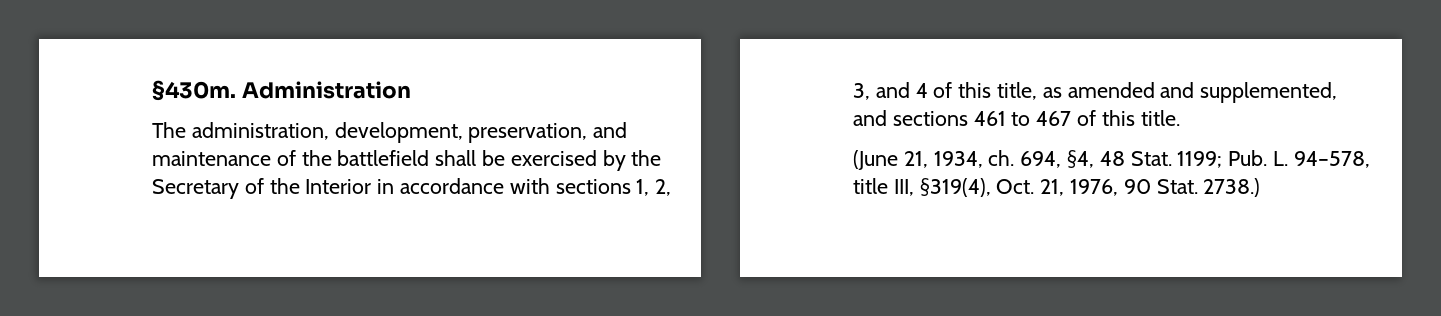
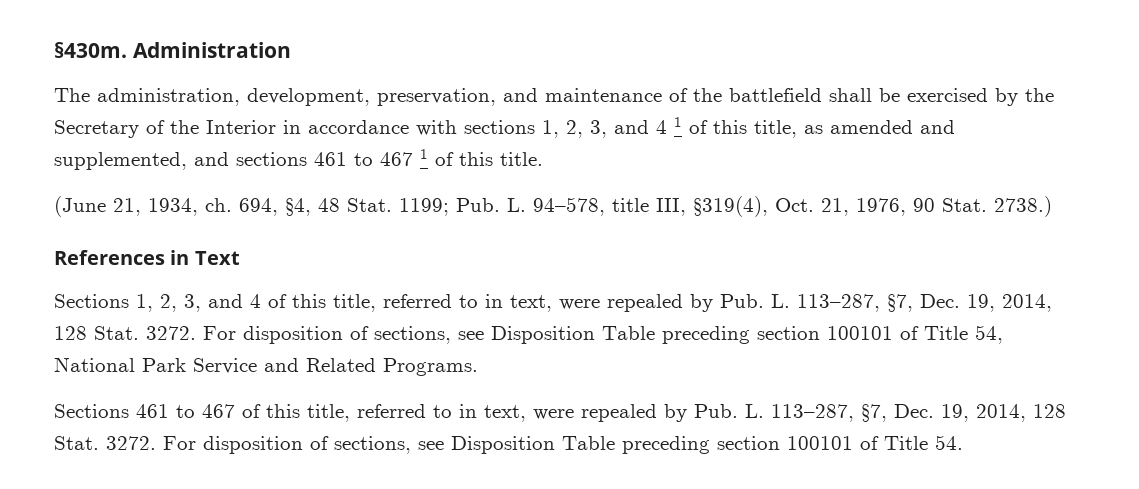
- The administration, development, preservation, and maintenance of the battlefield shall be exercised by the Secretary of the Interior in accordance with sections 1, 2, 3, and 4 of this title, as amended and supplemented, and sections 461 to 467 of this title.
+ The administration, development, preservation, and maintenance of the battlefield shall be exercised by the Secretary of the Interior in accordance with sections 1, 2, 3, and 4 1 of this title, as amended and supplemented, and sections 461 to 467 1 of this title.
+ References in Text
+ Sections 1, 2, 3, and 4 of this title, referred to in text, were repealed by Pub. L. 113–287, §7, Dec. 19, 2014, 128 Stat. 3272. For disposition of sections, see Disposition Table preceding section 100101 of Title 54, National Park Service and Related Programs.
+ Sections 461 to 467 of this title, referred to in text, were repealed by Pub. L. 113–287, §7, Dec. 19, 2014, 128 Stat. 3272. For disposition of sections, see Disposition Table preceding section 100101 of Title 54.

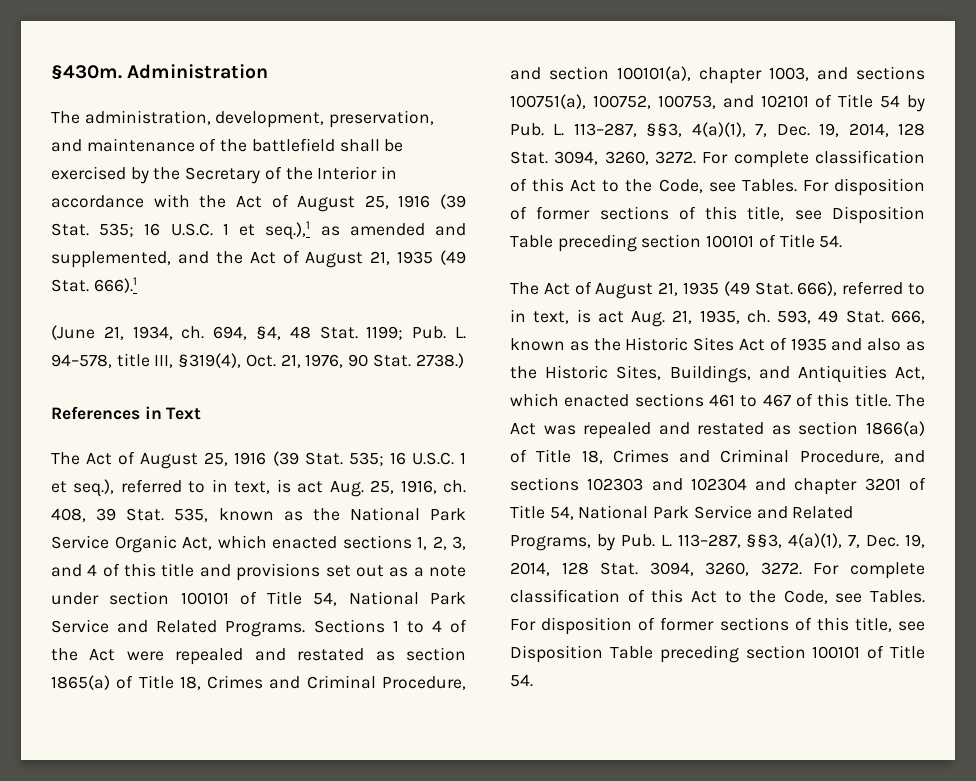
- The administration, development, preservation, and maintenance of the battlefield shall be exercised by the Secretary of the Interior in accordance with sections 1, 2, 3, and 4 1 of this title, as amended and supplemented, and sections 461 to 467 1 of this title.
+ The administration, development, preservation, and maintenance of the battlefield shall be exercised by the Secretary of the Interior in accordance with the Act of August 25, 1916 (39 Stat. 535; 16 U.S.C. 1 et seq.),1 as amended and supplemented, and the Act of August 21, 1935 (49 Stat. 666).1
- Sections 1, 2, 3, and 4 of this title, referred to in text, were repealed by Pub. L. 113–287, §7, Dec. 19, 2014, 128 Stat. 3272. For disposition of sections, see Disposition Table preceding section 100101 of Title 54, National Park Service and Related Programs.
- Sections 461 to 467 of this title, referred to in text, were repealed by Pub. L. 113–287, §7, Dec. 19, 2014, 128 Stat. 3272. For disposition of sections, see Disposition Table preceding section 100101 of Title 54.
+ The Act of August 25, 1916 (39 Stat. 535; 16 U.S.C. 1 et seq.), referred to in text, is act Aug. 25, 1916, ch. 408, 39 Stat. 535, known as the National Park Service Organic Act, which enacted sections 1, 2, 3, and 4 of this title and provisions set out as a note under section 100101 of Title 54, National Park Service and Related Programs. Sections 1 to 4 of the Act were repealed and restated as section 1865(a) of Title 18, Crimes and Criminal Procedure, and section 100101(a), chapter 1003, and sections 100751(a), 100752, 100753, and 102101 of Title 54 by Pub. L. 113–287, §§3, 4(a)(1), 7, Dec. 19, 2014, 128 Stat. 3094, 3260, 3272. For complete classification of this Act to the Code, see Tables. For disposition of former sections of this title, see Disposition Table preceding section 100101 of Title 54.
+ The Act of August 21, 1935 (49 Stat. 666), referred to in text, is act Aug. 21, 1935, ch. 593, 49 Stat. 666, known as the Historic Sites Act of 1935 and also as the Historic Sites, Buildings, and Antiquities Act, which enacted sections 461 to 467 of this title. The Act was repealed and restated as section 1866(a) of Title 18, Crimes and Criminal Procedure, and sections 102303 and 102304 and chapter 3201 of Title 54, National Park Service and Related Programs, by Pub. L. 113–287, §§3, 4(a)(1), 7, Dec. 19, 2014, 128 Stat. 3094, 3260, 3272. For complete classification of this Act to the Code, see Tables. For disposition of former sections of this title, see Disposition Table preceding section 100101 of Title 54.

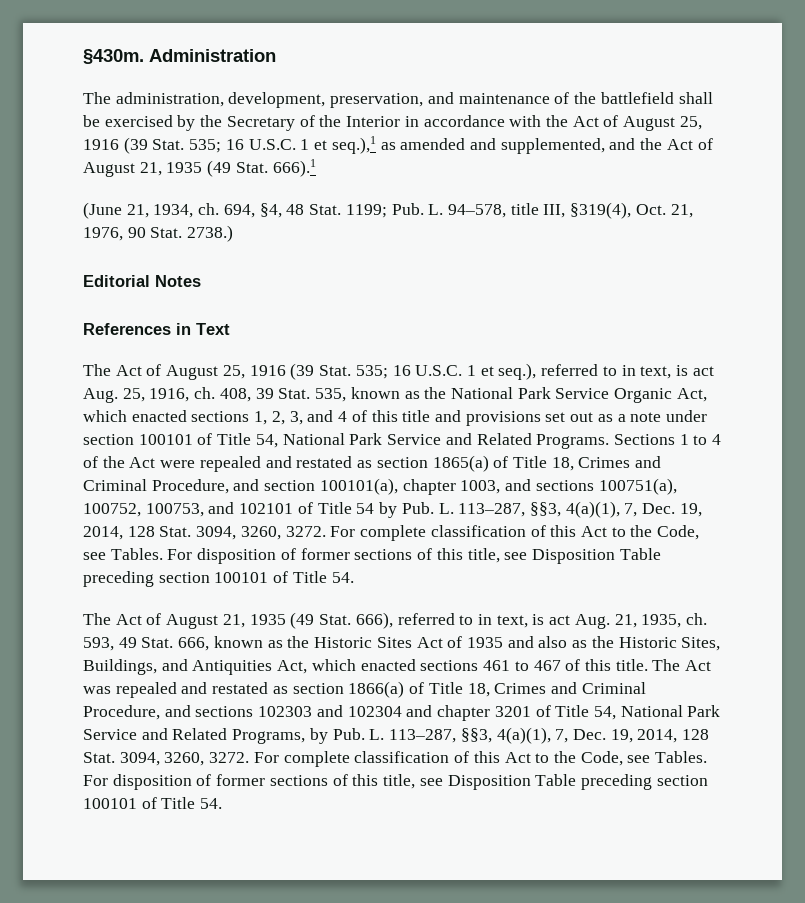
+ Editorial Notes

